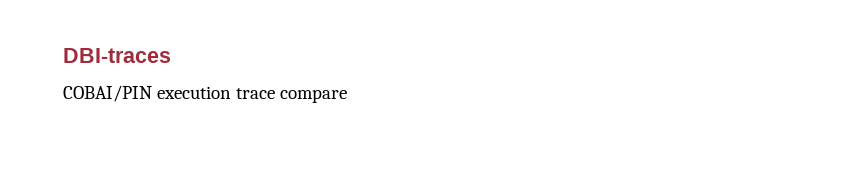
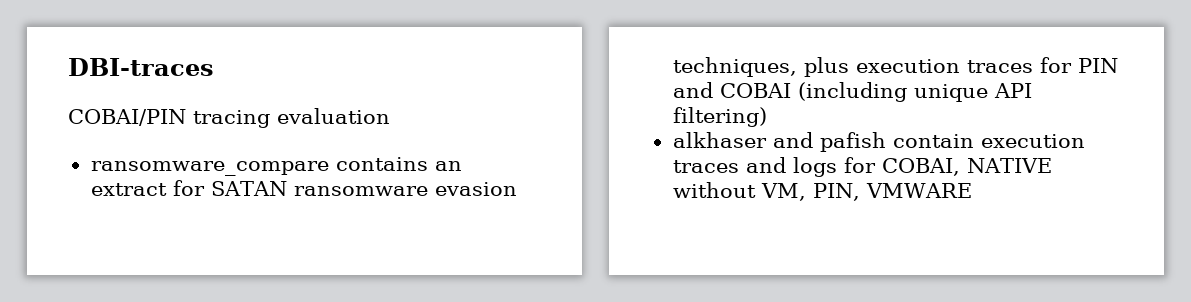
- COBAI/PIN execution trace compare
+ COBAI/PIN tracing evaluation
+ ransomware_compare contains an extract for SATAN ransomware evasion techniques, plus execution traces for PIN and COBAI (including unique API filtering)
+ alkhaser and pafish contain execution traces and logs for COBAI, NATIVE without VM, PIN, VMWARE

